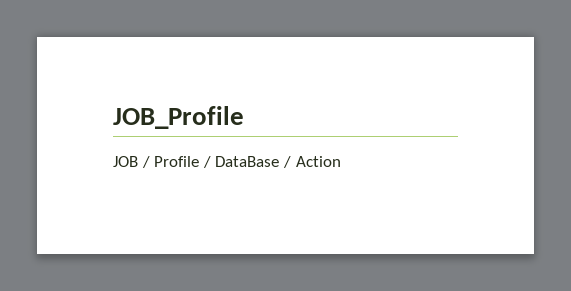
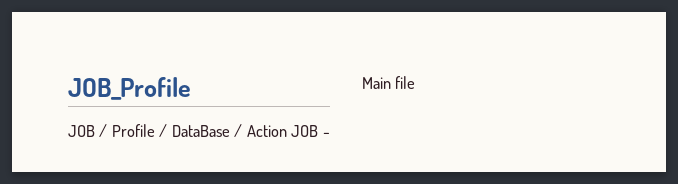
- JOB / Profile / DataBase / Action
+ JOB / Profile / DataBase / Action JOB - Main file

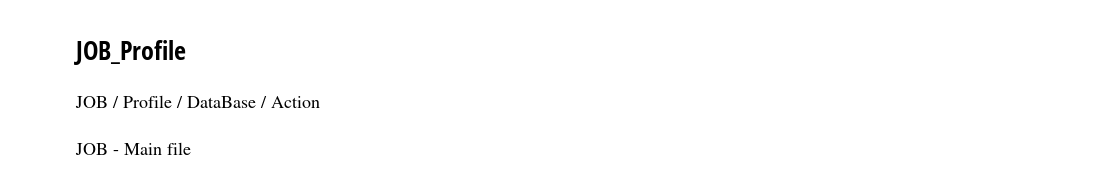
- JOB / Profile / DataBase / Action JOB - Main file
+ JOB / Profile / DataBase / Action
+ JOB - Main file

